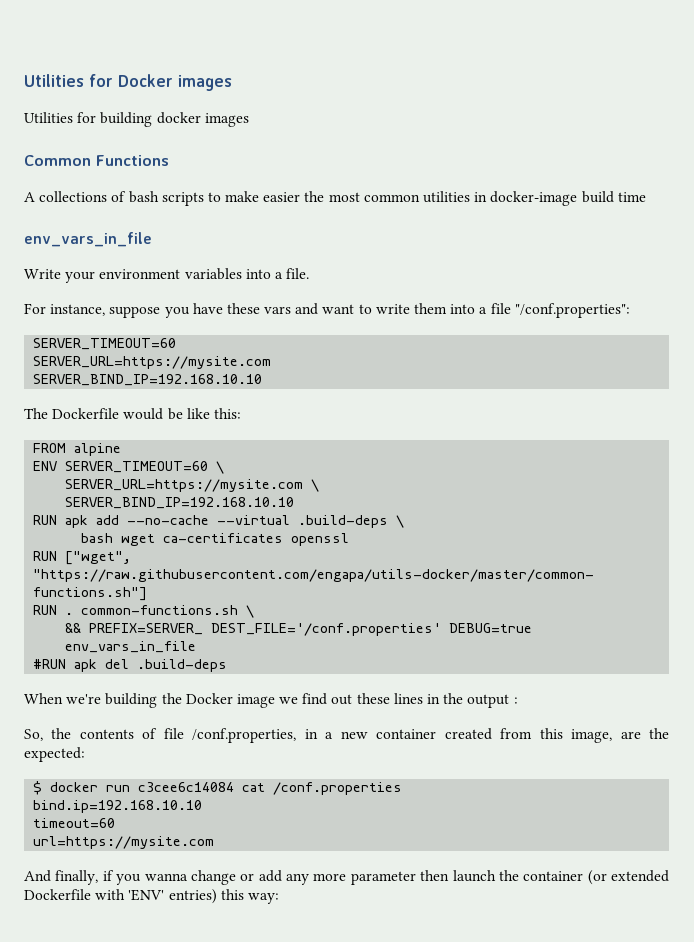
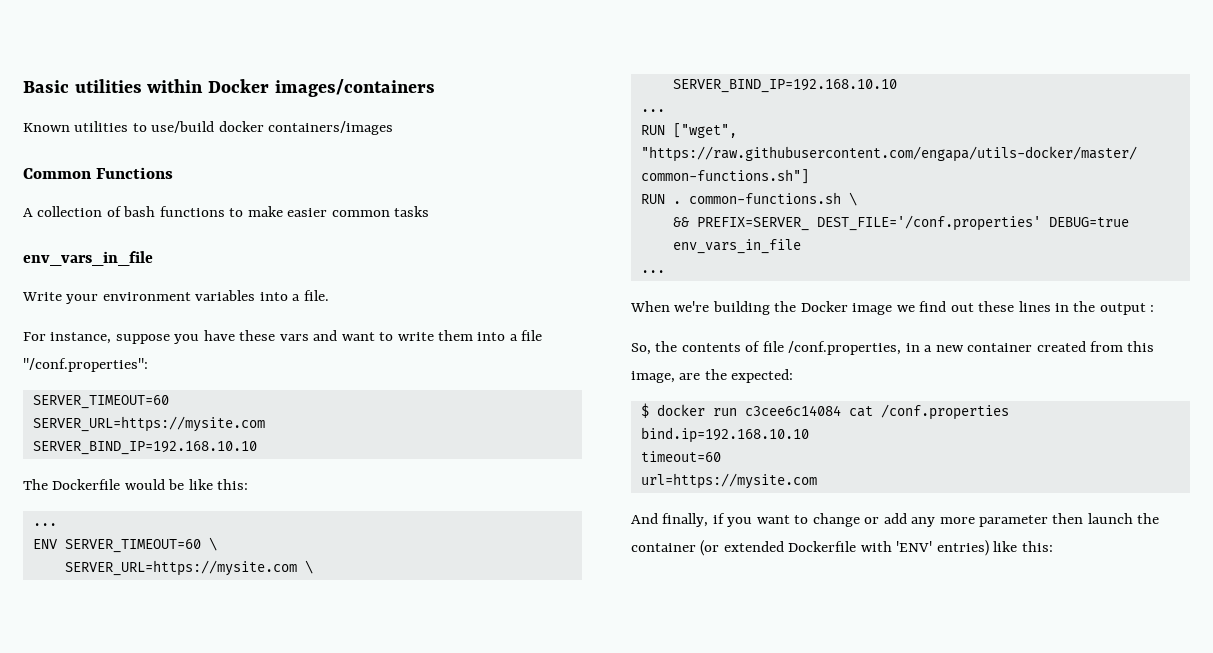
- Utilities for Docker images
- Utilities for building docker images
+ Basic utilities within Docker images/containers
+ Known utilities to use/build docker containers/images
- A collections of bash scripts to make easier the most common utilities in docker-image build time
+ A collection of bash functions to make easier common tasks
  The Dockerfile would be like this:
- FROM alpine
+ ...
  SERVER_URL=https://mysite.com \
  SERVER_BIND_IP=192.168.10.10
- RUN apk add --no-cache --virtual .build-deps \
- bash wget ca-certificates openssl
+ ...
  && PREFIX=SERVER_ DEST_FILE='/conf.properties' DEBUG=true env_vars_in_file
- #RUN apk del .build-deps
+ ...
- And finally, if you wanna change or add any more parameter then launch the container (or extended Dockerfile with 'ENV' entries) this way:
+ And finally, if you want to change or add any more parameter then launch the container (or extended Dockerfile with 'ENV' entries) like this:

